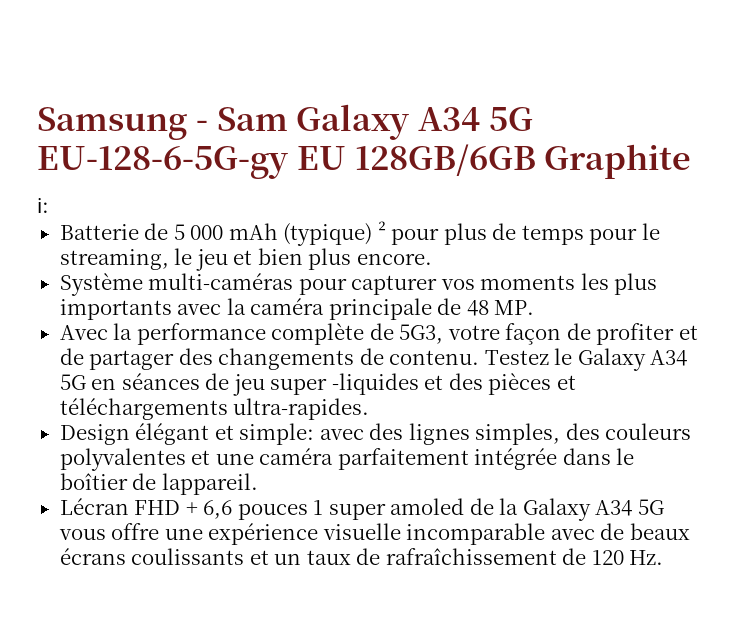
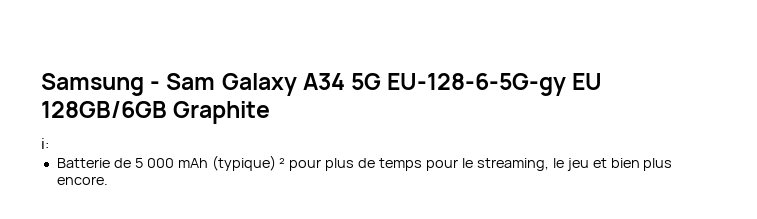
- Système multi-caméras pour capturer vos moments les plus importants avec la caméra principale de 48 MP.
- Avec la performance complète de 5G3, votre façon de profiter et de partager des changements de contenu. Testez le Galaxy A34 5G en séances de jeu super -liquides et des pièces et téléchargements ultra-rapides.
- Design élégant et simple: avec des lignes simples, des couleurs polyvalentes et une caméra parfaitement intégrée dans le boîtier de lappareil.
- Lécran FHD + 6,6 pouces 1 super amoled de la Galaxy A34 5G vous offre une expérience visuelle incomparable avec de beaux écrans coulissants et un taux de rafraîchissement de 120 Hz.

